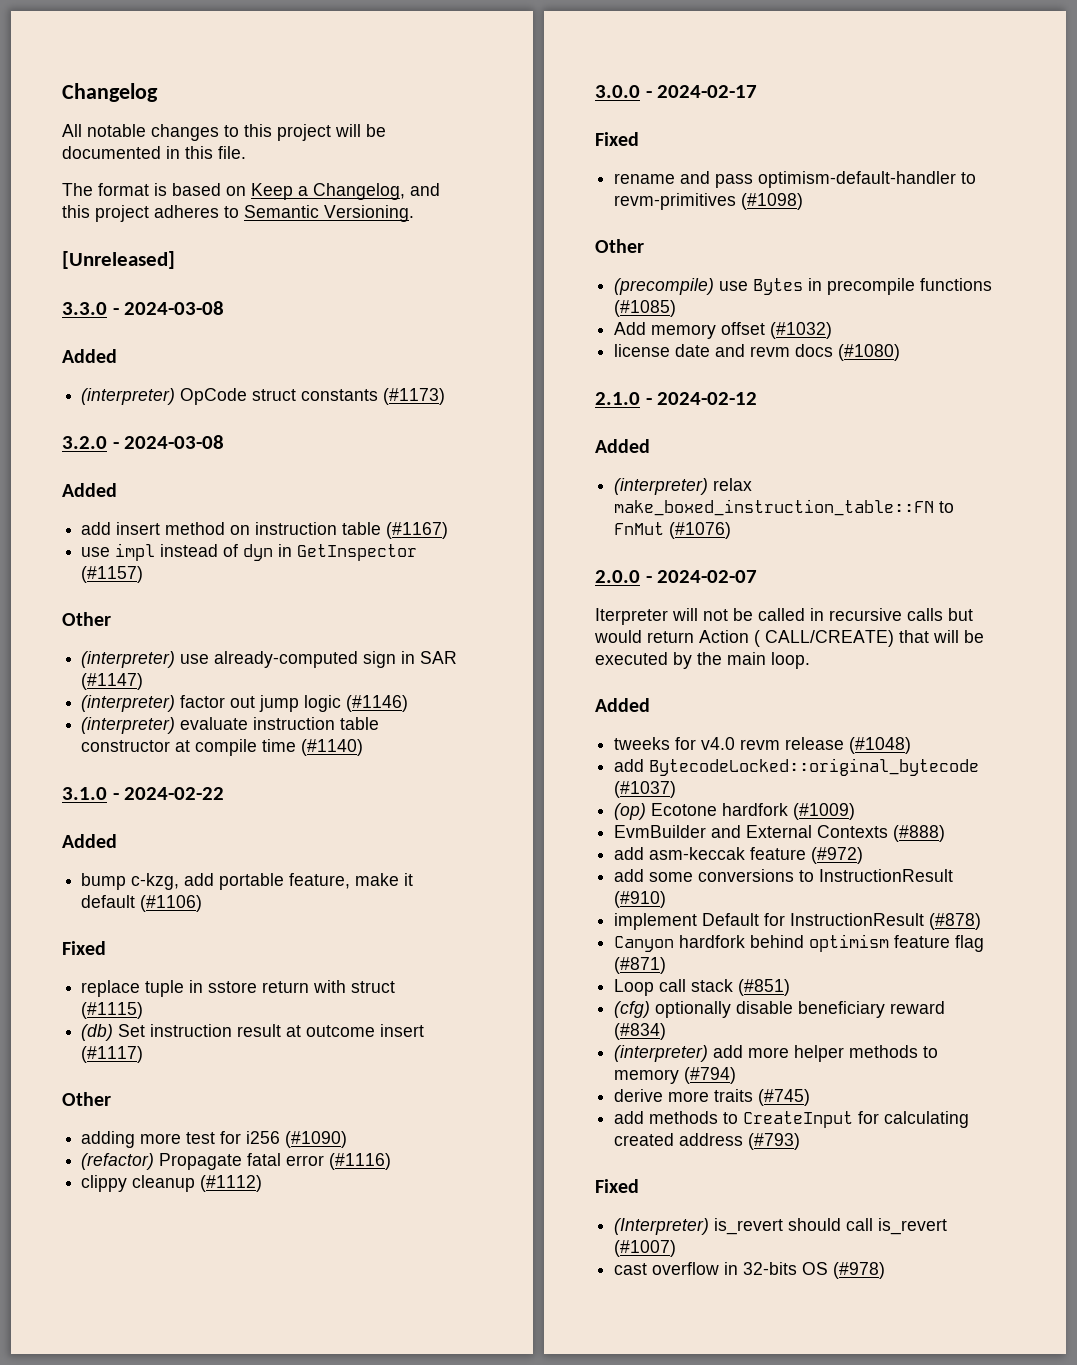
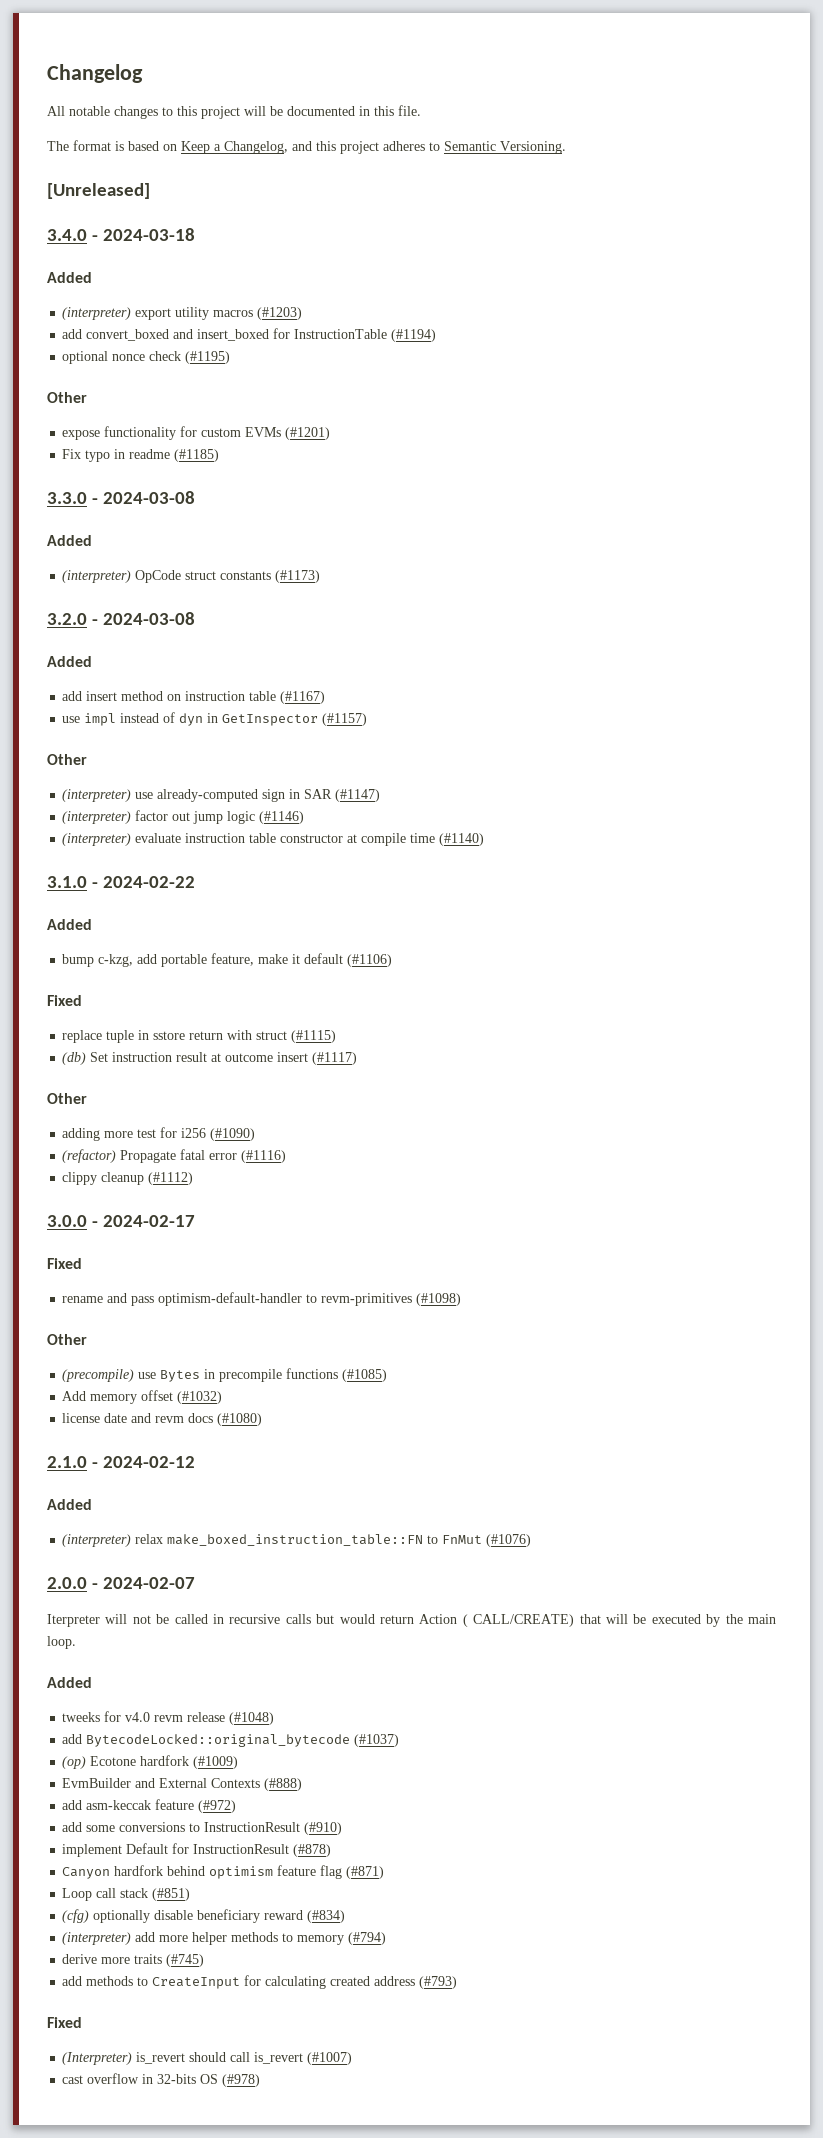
+ 3.4.0 - 2024-03-18
+ Added
+ (interpreter) export utility macros (#1203)
+ add convert_boxed and insert_boxed for InstructionTable (#1194)
+ optional nonce check (#1195)
+ Other
+ expose functionality for custom EVMs (#1201)
+ Fix typo in readme (#1185)

